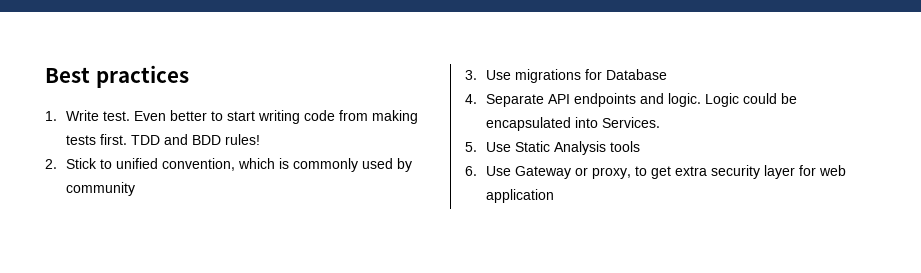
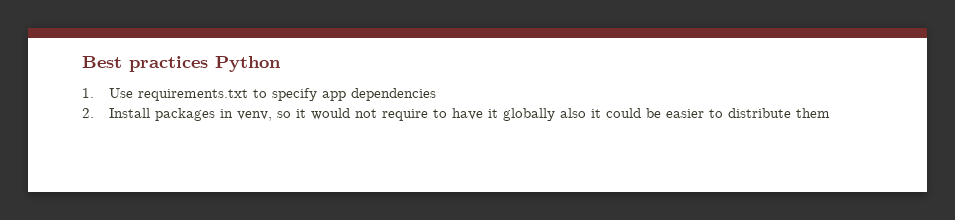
- Best practices
- 1. Write test. Even better to start writing code from making tests first. TDD and BDD rules!
- 2. Stick to unified convention, which is commonly used by community
- 3. Use migrations for Database
- 4. Separate API endpoints and logic. Logic could be encapsulated into Services.
- 5. Use Static Analysis tools
- 6. Use Gateway or proxy, to get extra security layer for web application
+ Best practices Python
+ 1. Use requirements.txt to specify app dependencies
+ 2. Install packages in venv, so it would not require to have it globally also it could be easier to distribute them

